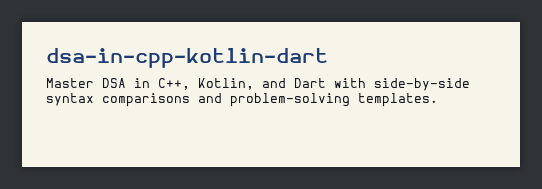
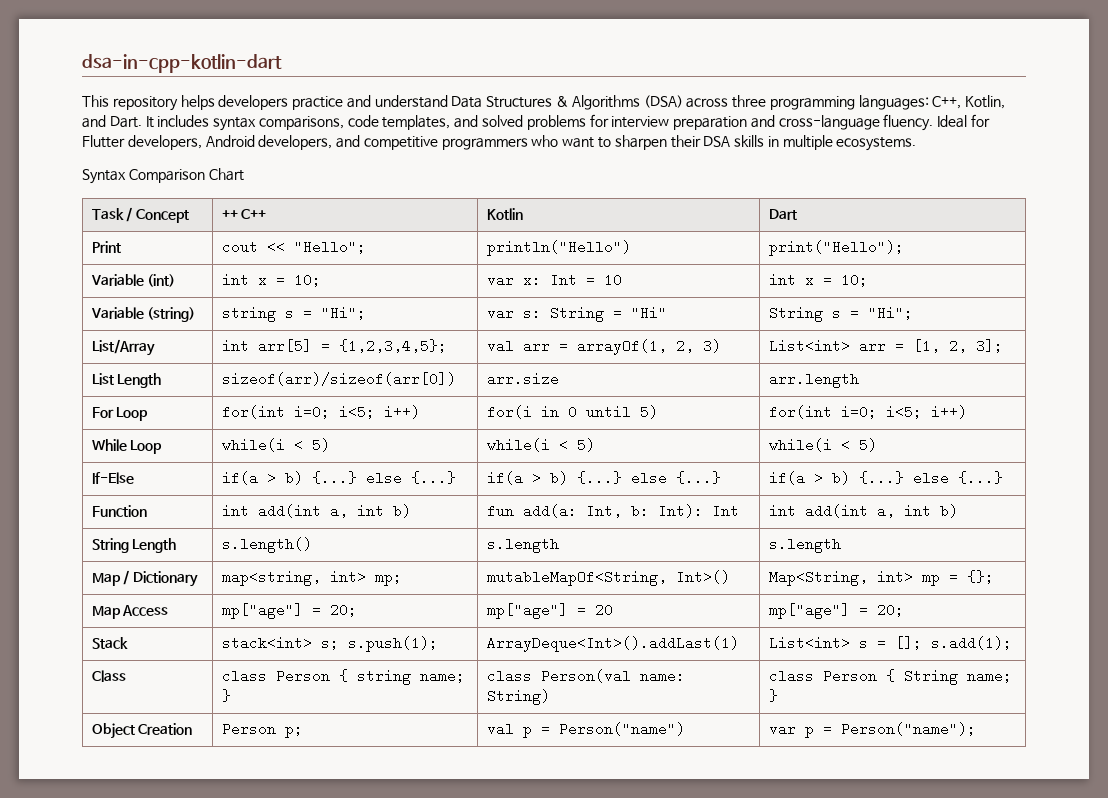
- Master DSA in C++, Kotlin, and Dart with side-by-side syntax comparisons and problem-solving templates.
+ This repository helps developers practice and understand Data Structures & Algorithms (DSA) across three programming languages: C++, Kotlin, and Dart. It includes syntax comparisons, code templates, and solved problems for interview preparation and cross-language fluency. Ideal for Flutter developers, Android developers, and competitive programmers who want to sharpen their DSA skills in multiple ecosystems.
+ Syntax Comparison Chart
+ Task / Concept | ++ C++ | Kotlin | Dart
+ Print | cout << "Hello"; | println("Hello") | print("Hello");
+ Variable (int) | int x = 10; | var x: Int = 10 | int x = 10;
+ Variable (string) | string s = "Hi"; | var s: String = "Hi" | String s = "Hi";
+ List/Array | int arr[5] = {1,2,3,4,5}; | val arr = arrayOf(1, 2, 3) | List<int> arr = [1, 2, 3];
+ List Length | sizeof(arr)/sizeof(arr[0]) | arr.size | arr.length
+ For Loop | for(int i=0; i<5; i++) | for(i in 0 until 5) | for(int i=0; i<5; i++)
+ While Loop | while(i < 5) | while(i < 5) | while(i < 5)
+ If-Else | if(a > b) {...} else {...} | if(a > b) {...} else {...} | if(a > b) {...} else {...}
+ Function | int add(int a, int b) | fun add(a: Int, b: Int): Int | int add(int a, int b)
+ String Length | s.length() | s.length | s.length
+ Map / Dictionary | map<string, int> mp; | mutableMapOf<String, Int>() | Map<String, int> mp = {};
+ Map Access | mp["age"] = 20; | mp["age"] = 20 | mp["age"] = 20;
+ Stack | stack<int> s; s.push(1); | ArrayDeque<Int>().addLast(1) | List<int> s = []; s.add(1);
+ Class | class Person { string name; } | class Person(val name: String) | class Person { String name; }
+ Object Creation | Person p; | val p = Person("name") | var p = Person("name");

